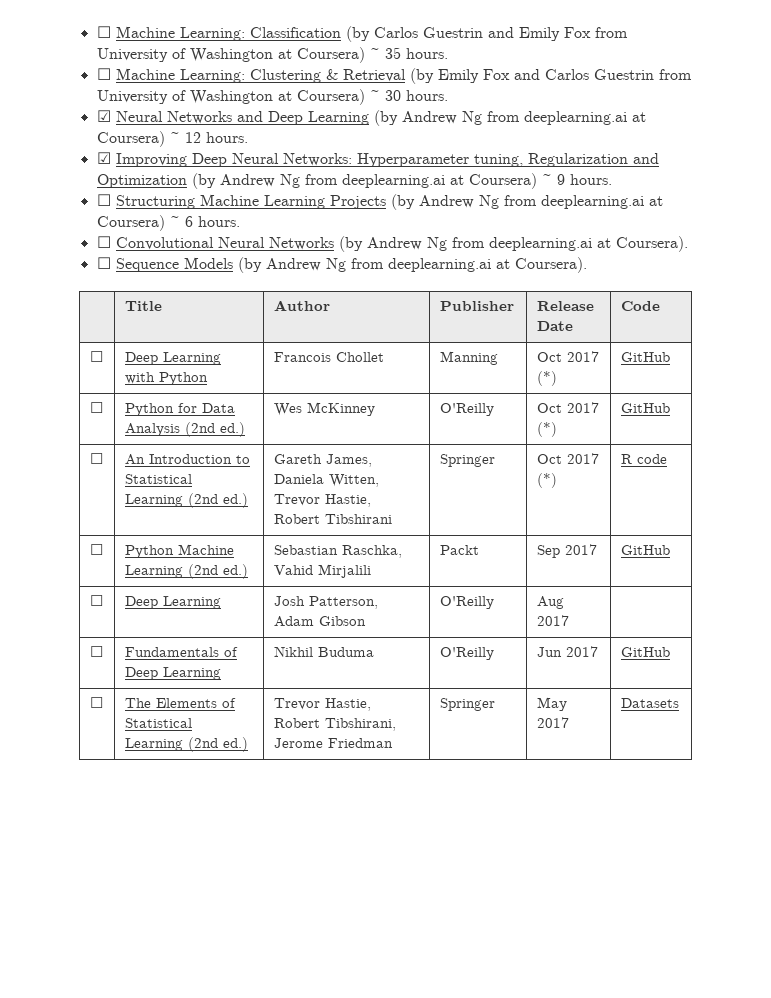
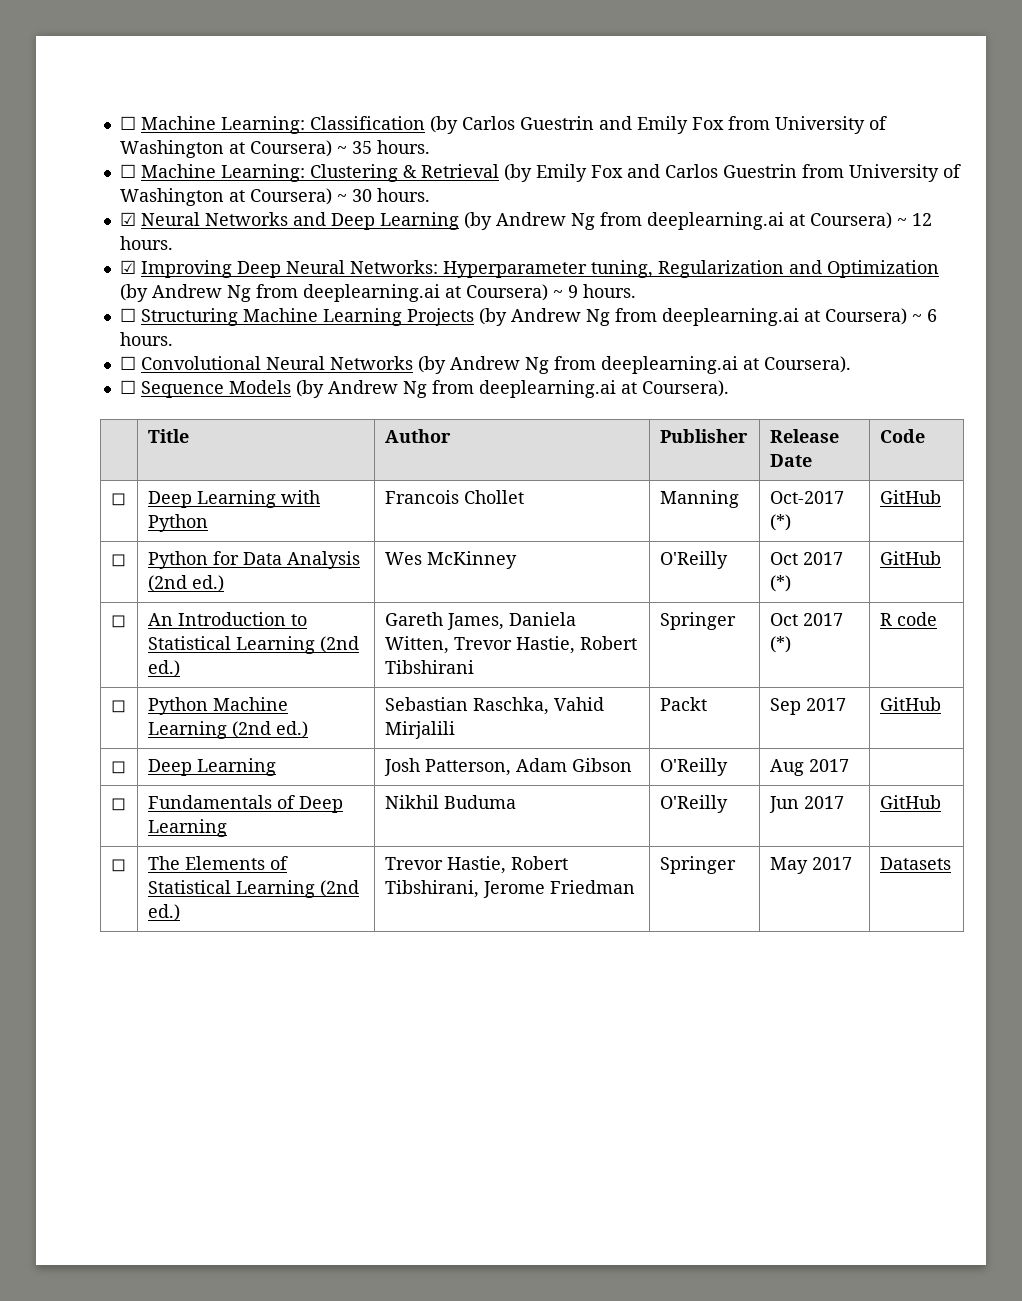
- ☐ | Deep Learning with Python | Francois Chollet | Manning | Oct 2017 (*) | GitHub
- ☐ | Python for Data Analysis (2nd ed.) | Wes McKinney | O'Reilly | Oct 2017 (*) | GitHub
+ ◻ | Deep Learning with Python | Francois Chollet | Manning | Oct-2017 (*) | GitHub
+ ◻ | Python for Data Analysis (2nd ed.) | Wes McKinney | O'Reilly | Oct 2017 (*) | GitHub
- ☐ | An Introduction to Statistical Learning (2nd ed.) | Gareth James, Daniela Witten, Trevor Hastie, Robert Tibshirani | Springer | Oct 2017 (*) | R code
+ ◻ | An Introduction to Statistical Learning (2nd ed.) | Gareth James, Daniela Witten, Trevor Hastie, Robert Tibshirani | Springer | Oct 2017 (*) | R code
- ☐ | Python Machine Learning (2nd ed.) | Sebastian Raschka, Vahid Mirjalili | Packt | Sep 2017 | GitHub
+ ◻ | Python Machine Learning (2nd ed.) | Sebastian Raschka, Vahid Mirjalili | Packt | Sep 2017 | GitHub
- ☐ | Deep Learning | Josh Patterson, Adam Gibson | O'Reilly | Aug 2017 |
+ ◻ | Deep Learning | Josh Patterson, Adam Gibson | O'Reilly | Aug 2017 |
- ☐ | Fundamentals of Deep Learning | Nikhil Buduma | O'Reilly | Jun 2017 | GitHub
+ ◻ | Fundamentals of Deep Learning | Nikhil Buduma | O'Reilly | Jun 2017 | GitHub
- ☐ | The Elements of Statistical Learning (2nd ed.) | Trevor Hastie, Robert Tibshirani, Jerome Friedman | Springer | May 2017 | Datasets
+ ◻ | The Elements of Statistical Learning (2nd ed.) | Trevor Hastie, Robert Tibshirani, Jerome Friedman | Springer | May 2017 | Datasets

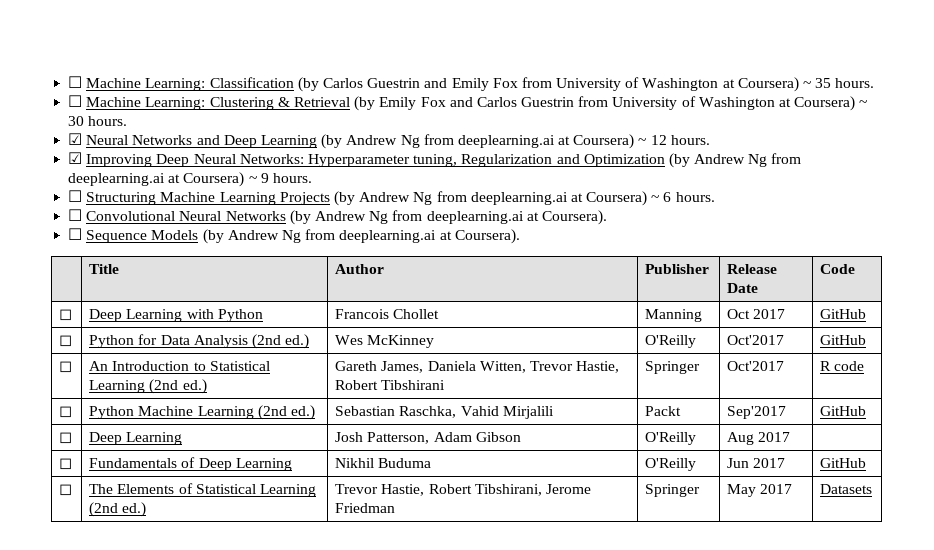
- ◻ | Deep Learning with Python | Francois Chollet | Manning | Oct-2017 (*) | GitHub
+ ◻ | Deep Learning with Python | Francois Chollet | Manning | Oct 2017 | GitHub
- ◻ | Python for Data Analysis (2nd ed.) | Wes McKinney | O'Reilly | Oct 2017 (*) | GitHub
+ ◻ | Python for Data Analysis (2nd ed.) | Wes McKinney | O'Reilly | Oct'2017 | GitHub
- ◻ | An Introduction to Statistical Learning (2nd ed.) | Gareth James, Daniela Witten, Trevor Hastie, Robert Tibshirani | Springer | Oct 2017 (*) | R code
+ ◻ | An Introduction to Statistical Learning (2nd ed.) | Gareth James, Daniela Witten, Trevor Hastie, Robert Tibshirani | Springer | Oct'2017 | R code
- ◻ | Python Machine Learning (2nd ed.) | Sebastian Raschka, Vahid Mirjalili | Packt | Sep 2017 | GitHub
+ ◻ | Python Machine Learning (2nd ed.) | Sebastian Raschka, Vahid Mirjalili | Packt | Sep'2017 | GitHub

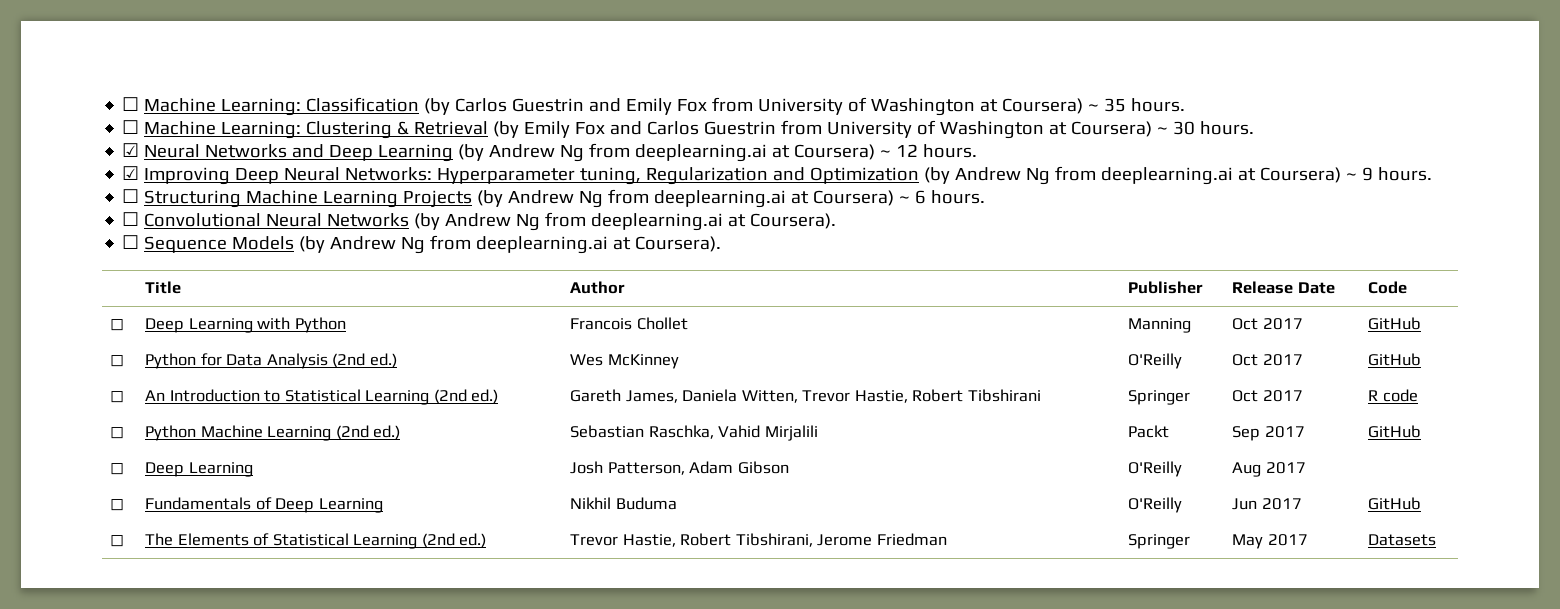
- ◻ | Python for Data Analysis (2nd ed.) | Wes McKinney | O'Reilly | Oct'2017 | GitHub
+ ◻ | Python for Data Analysis (2nd ed.) | Wes McKinney | O'Reilly | Oct 2017 | GitHub
- ◻ | An Introduction to Statistical Learning (2nd ed.) | Gareth James, Daniela Witten, Trevor Hastie, Robert Tibshirani | Springer | Oct'2017 | R code
+ ◻ | An Introduction to Statistical Learning (2nd ed.) | Gareth James, Daniela Witten, Trevor Hastie, Robert Tibshirani | Springer | Oct 2017 | R code
- ◻ | Python Machine Learning (2nd ed.) | Sebastian Raschka, Vahid Mirjalili | Packt | Sep'2017 | GitHub
+ ◻ | Python Machine Learning (2nd ed.) | Sebastian Raschka, Vahid Mirjalili | Packt | Sep 2017 | GitHub

